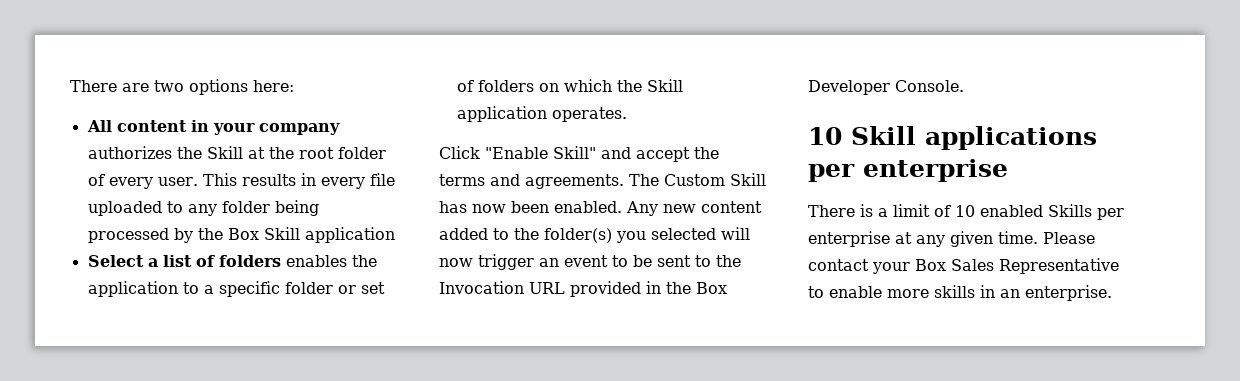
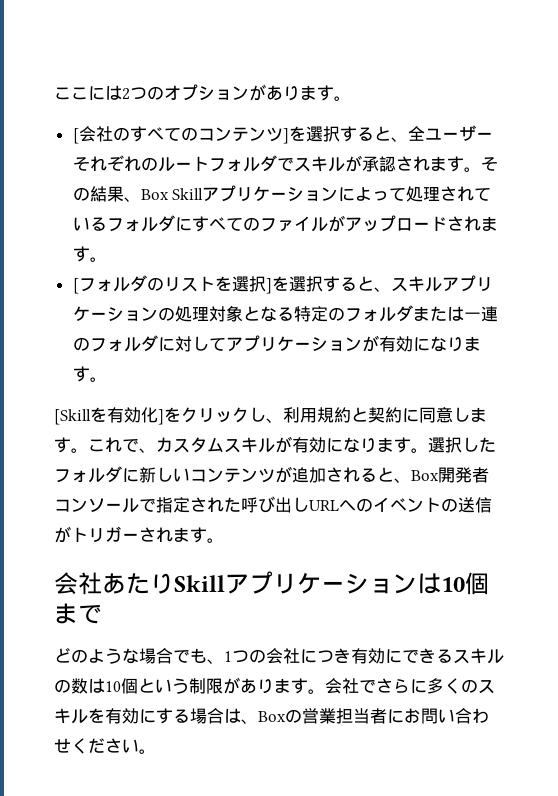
- There are two options here:
- All content in your company authorizes the Skill at the root folder of every user. This results in every file uploaded to any folder being processed by the Box Skill application
- Select a list of folders enables the application to a specific folder or set of folders on which the Skill application operates.
- Click "Enable Skill" and accept the terms and agreements. The Custom Skill has now been enabled. Any new content added to the folder(s) you selected will now trigger an event to be sent to the Invocation URL provided in the Box Developer Console.
- 10 Skill applications per enterprise
- There is a limit of 10 enabled Skills per enterprise at any given time. Please contact your Box Sales Representative to enable more skills in an enterprise.
+ ここには2つのオプションがあります。
+ [会社のすべてのコンテンツ]を選択すると、全ユーザーそれぞれのルートフォルダでスキルが承認されます。その結果、Box Skillアプリケーションによって処理されているフォルダにすべてのファイルがアップロードされます。
+ [フォルダのリストを選択]を選択すると、スキルアプリケーションの処理対象となる特定のフォルダまたは一連のフォルダに対してアプリケーションが有効になります。
+ [Skillを有効化]をクリックし、利用規約と契約に同意します。これで、カスタムスキルが有効になります。選択したフォルダに新しいコンテンツが追加されると、Box開発者コンソールで指定された呼び出しURLへのイベントの送信がトリガーされます。
+ 会社あたりSkillアプリケーションは10個まで
+ どのような場合でも、1つの会社につき有効にできるスキルの数は10個という制限があります。会社でさらに多くのスキルを有効にする場合は、Boxの営業担当者にお問い合わせください。

